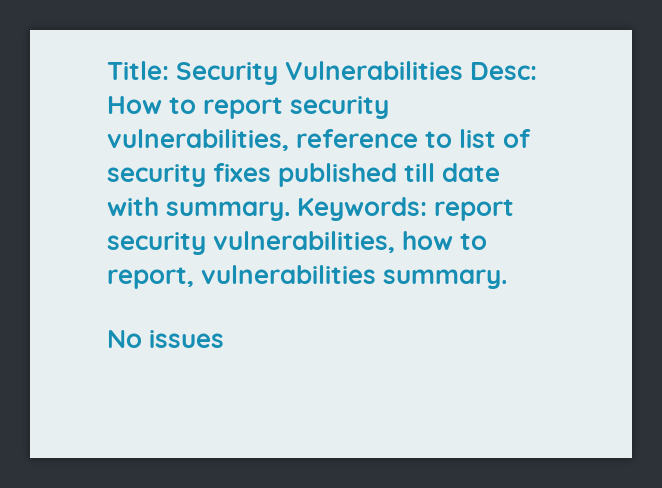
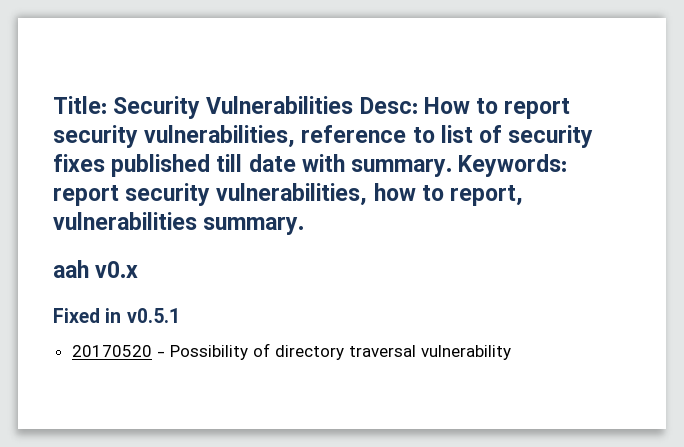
- No issues
+ aah v0.x
+ Fixed in v0.5.1
+ 20170520 - Possibility of directory traversal vulnerability

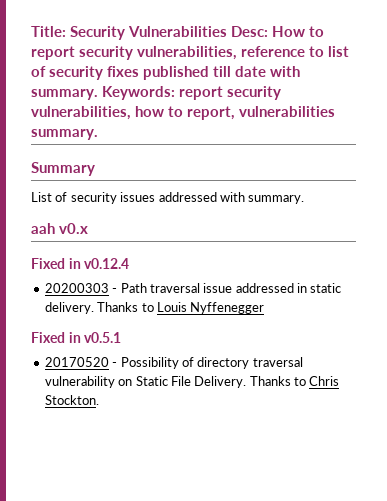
+ Summary
+ List of security issues addressed with summary.
  aah v0.x
+ Fixed in v0.12.4
+ 20200303 - Path traversal issue addressed in static delivery. Thanks to Louis Nyffenegger
- 20170520 - Possibility of directory traversal vulnerability
+ 20170520 - Possibility of directory traversal vulnerability on Static File Delivery. Thanks to Chris Stockton.

